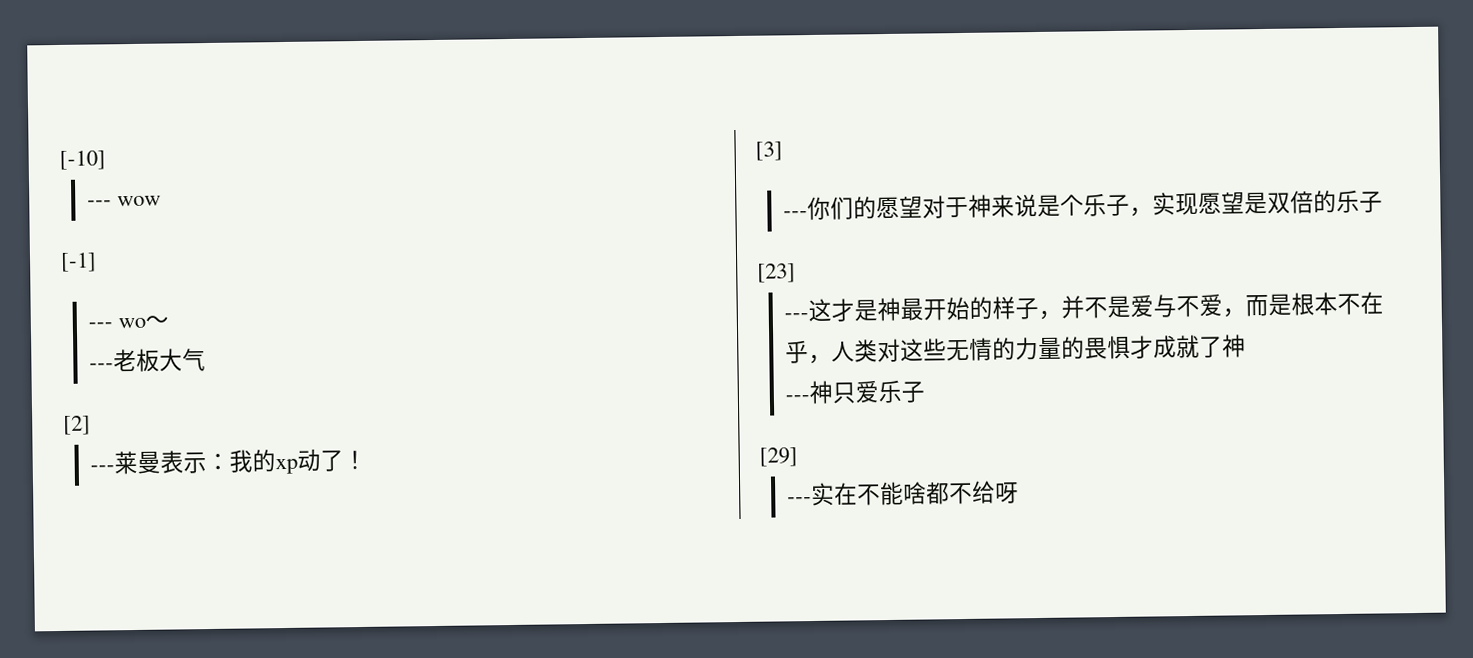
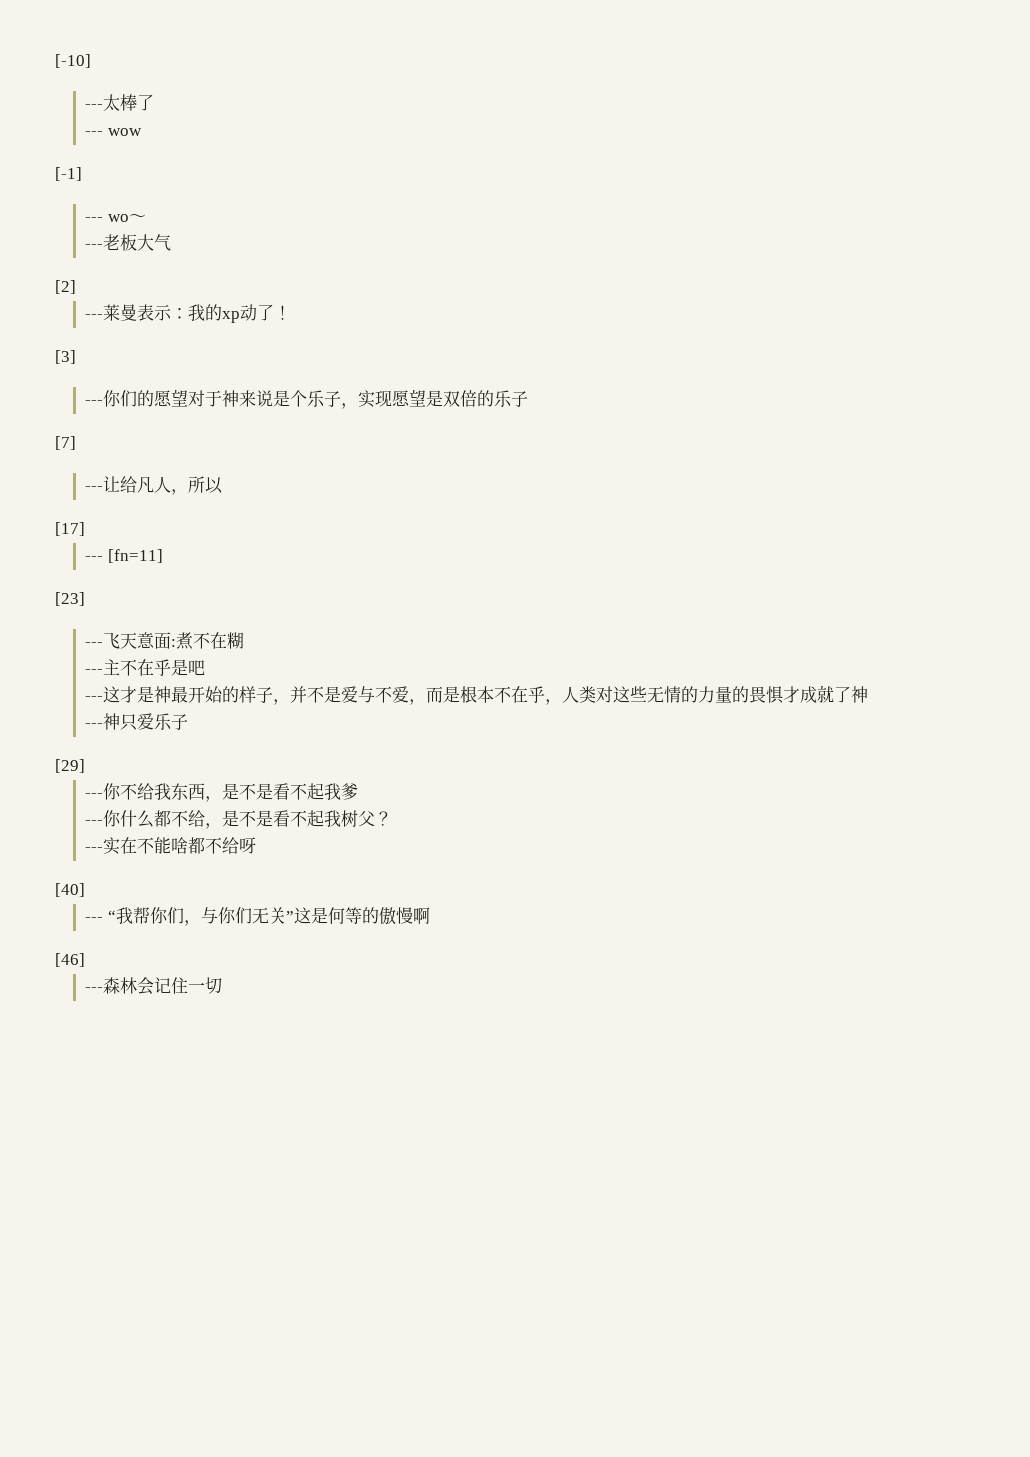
+ ---太棒了
+ [7]
+ ---让给凡人，所以
+ [17]
+ --- [fn=11]
  [23]
+ ---飞天意面:煮不在糊
+ ---主不在乎是吧
+ ---你不给我东西，是不是看不起我爹
+ ---你什么都不给，是不是看不起我树父？
+ [40]
+ --- “我帮你们，与你们无关”这是何等的傲慢啊
+ [46]
+ ---森林会记住一切

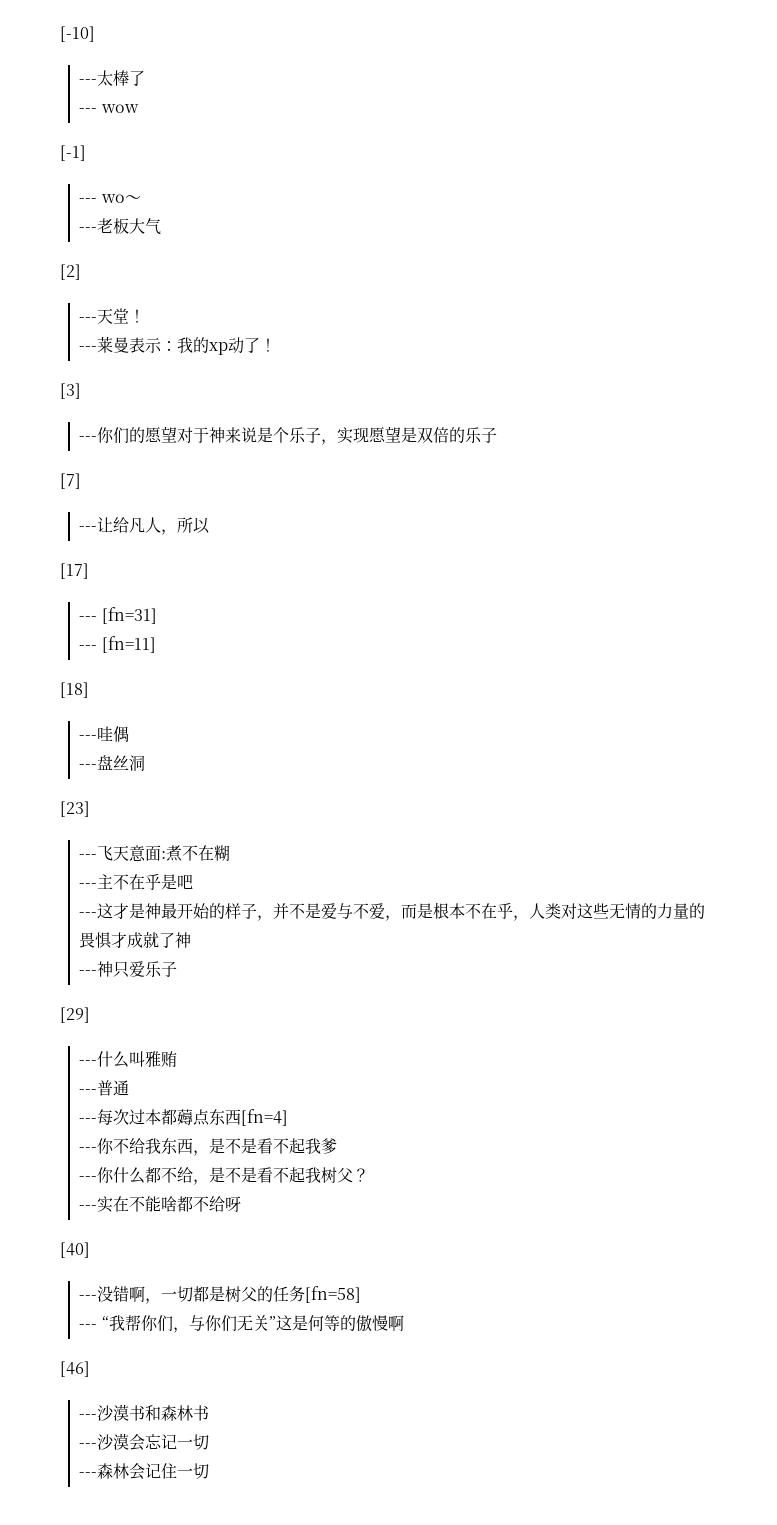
+ ---天堂！
+ --- [fn=31]
+ [18]
+ ---哇偶
+ ---盘丝洞
+ ---什么叫雅贿
+ ---普通
+ ---每次过本都薅点东西[fn=4]
+ ---没错啊，一切都是树父的任务[fn=58]
+ ---沙漠书和森林书
+ ---沙漠会忘记一切

